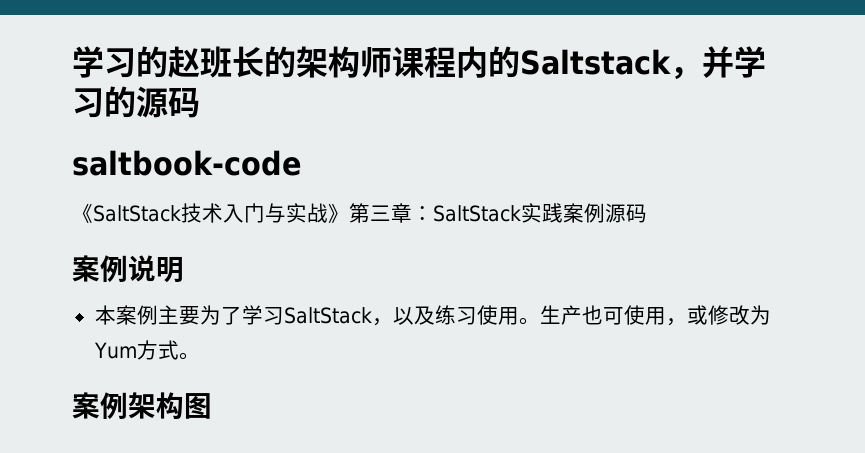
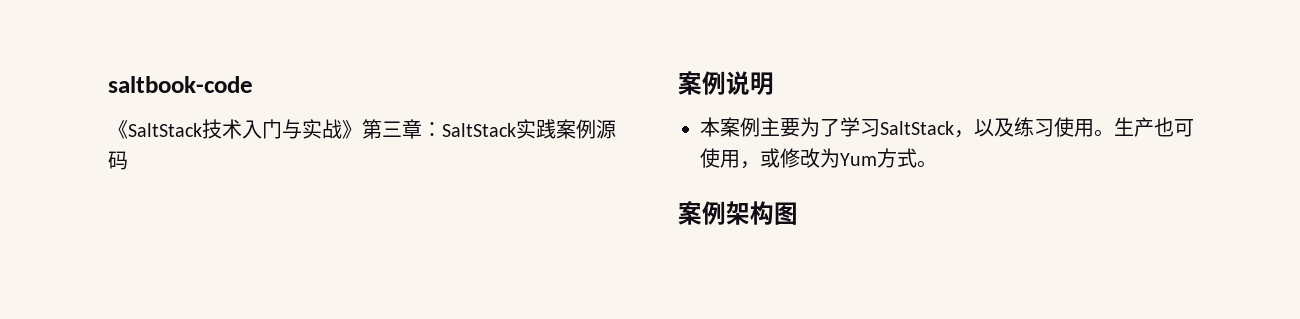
- 学习的赵班长的架构师课程内的Saltstack，并学习的源码

